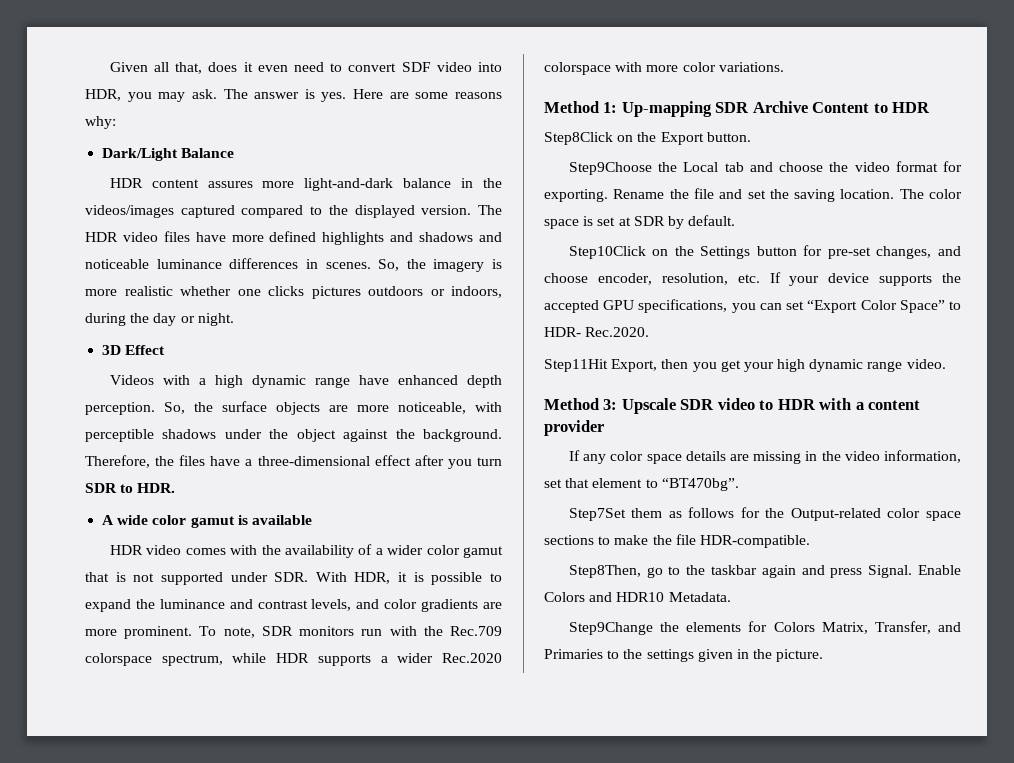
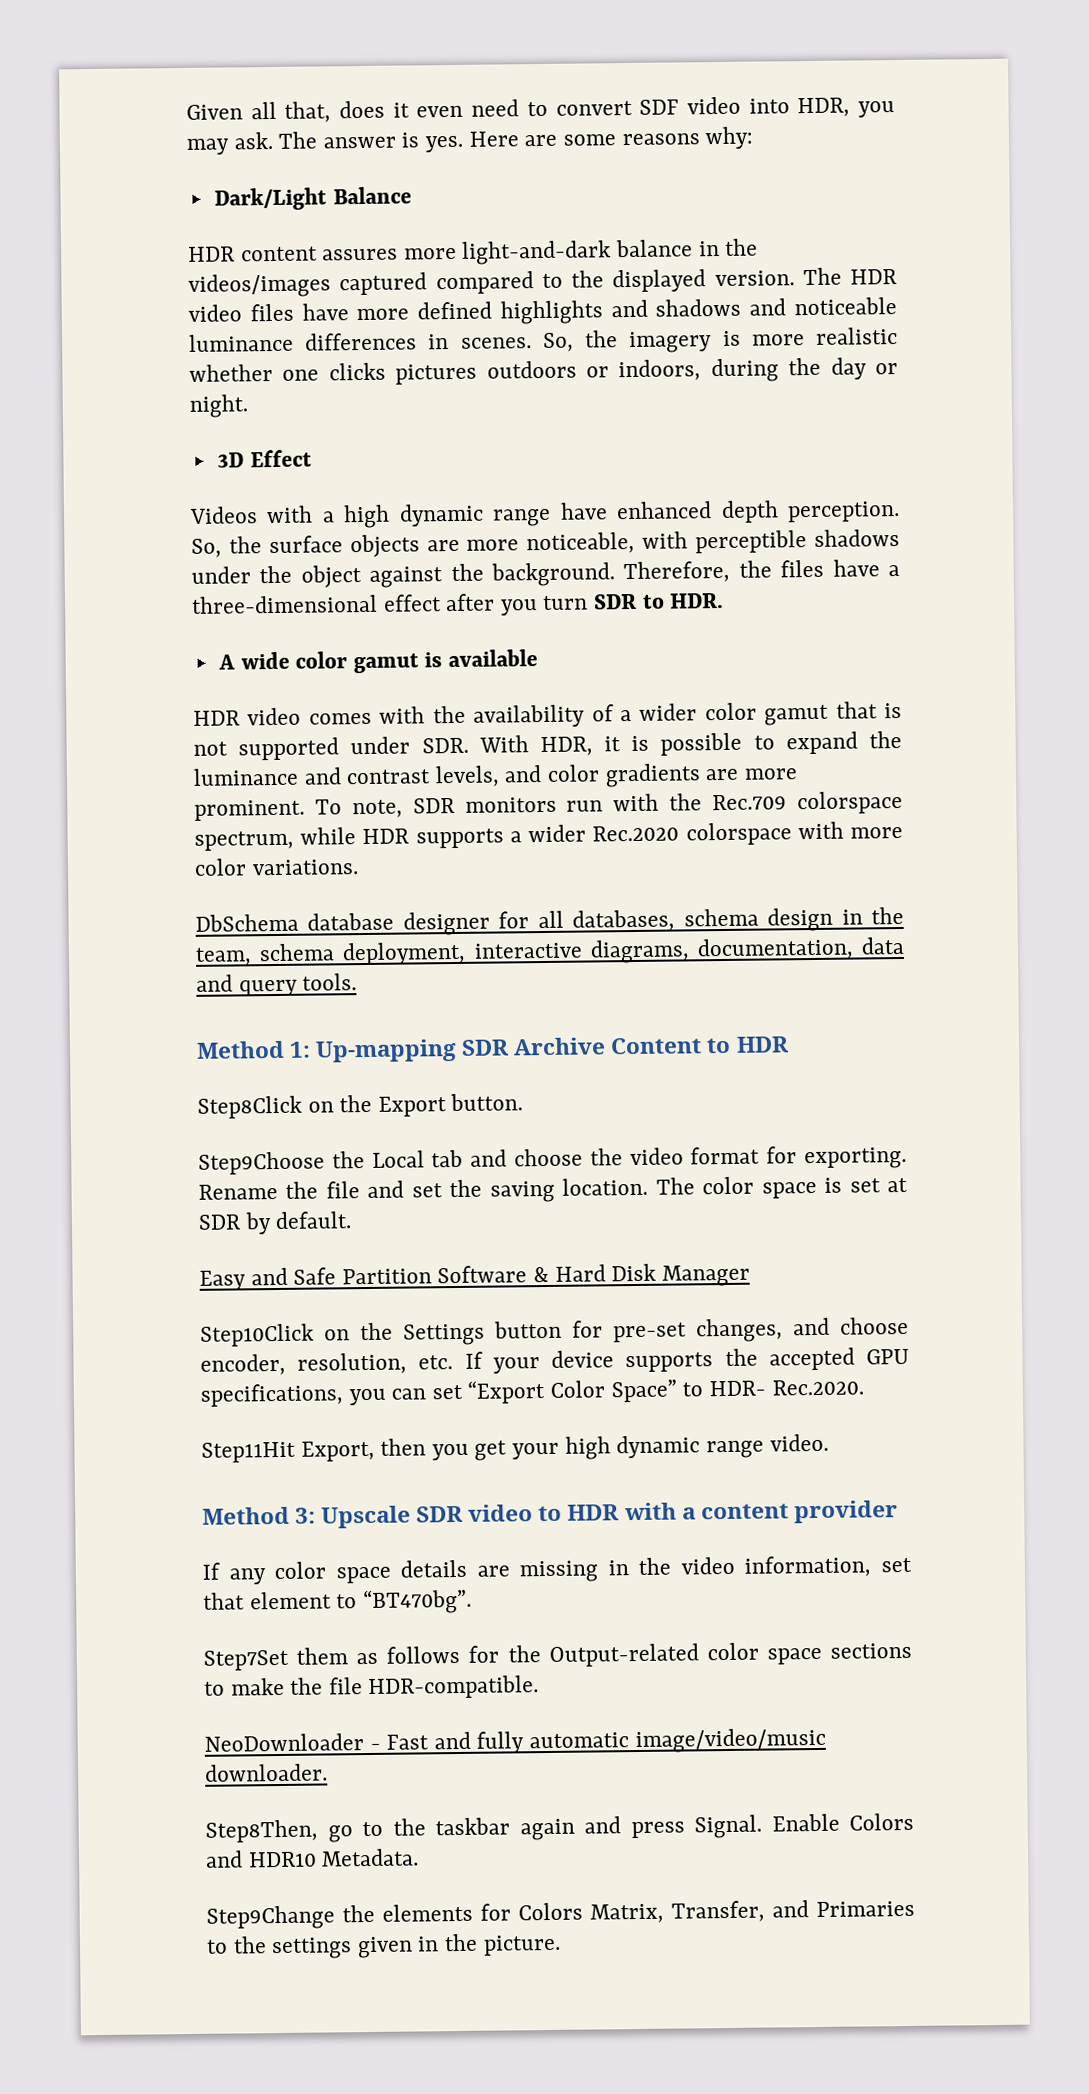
+ DbSchema database designer for all databases, schema design in the team, schema deployment, interactive diagrams, documentation, data and query tools.
+ Easy and Safe Partition Software & Hard Disk Manager
+ NeoDownloader - Fast and fully automatic image/video/music downloader.

